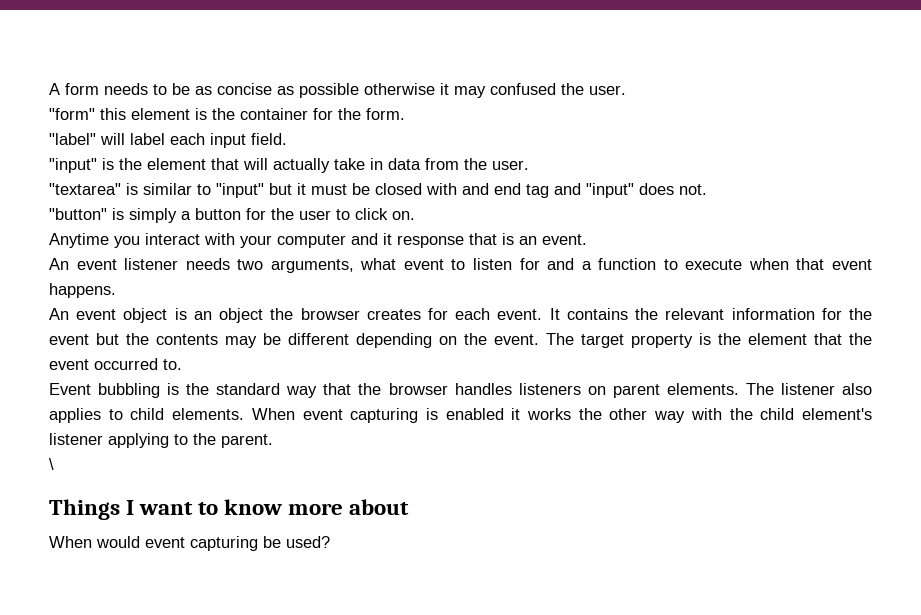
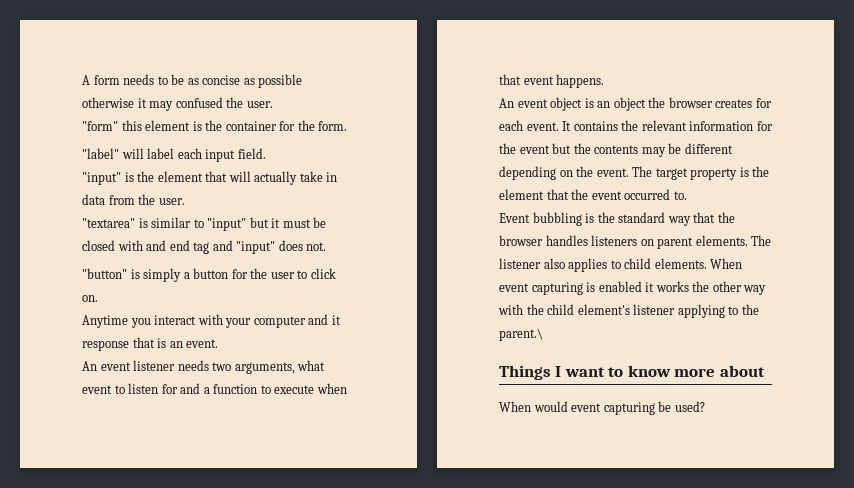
- When event capturing is enabled it works the other way with the child element's listener applying to the parent.
- \
+ When event capturing is enabled it works the other way with the child element's listener applying to the parent.\

